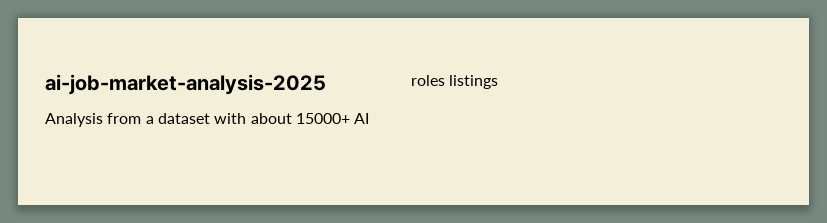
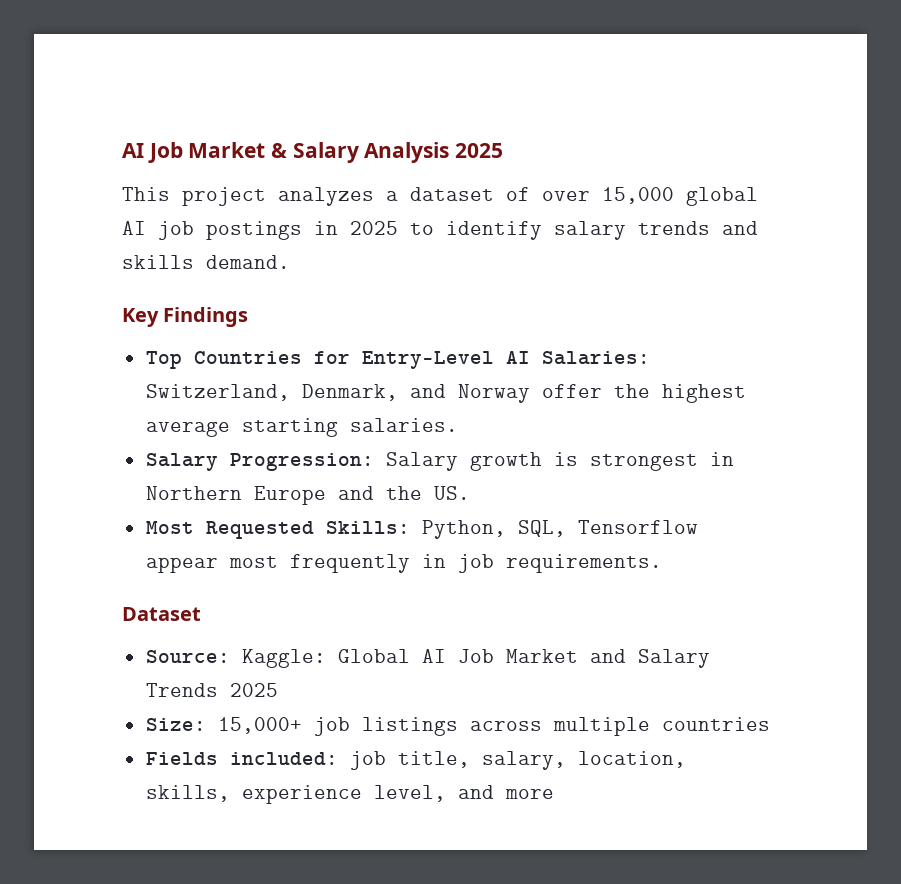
- ai-job-market-analysis-2025
- Analysis from a dataset with about 15000+ AI roles listings
+ AI Job Market & Salary Analysis 2025
+ This project analyzes a dataset of over 15,000 global AI job postings in 2025 to identify salary trends and skills demand.
+ Key Findings
+ Top Countries for Entry-Level AI Salaries: Switzerland, Denmark, and Norway offer the highest average starting salaries.
+ Salary Progression: Salary growth is strongest in Northern Europe and the US.
+ Most Requested Skills: Python, SQL, Tensorflow appear most frequently in job requirements.
+ Dataset
+ Source: Kaggle: Global AI Job Market and Salary Trends 2025
+ Size: 15,000+ job listings across multiple countries
+ Fields included: job title, salary, location, skills, experience level, and more

